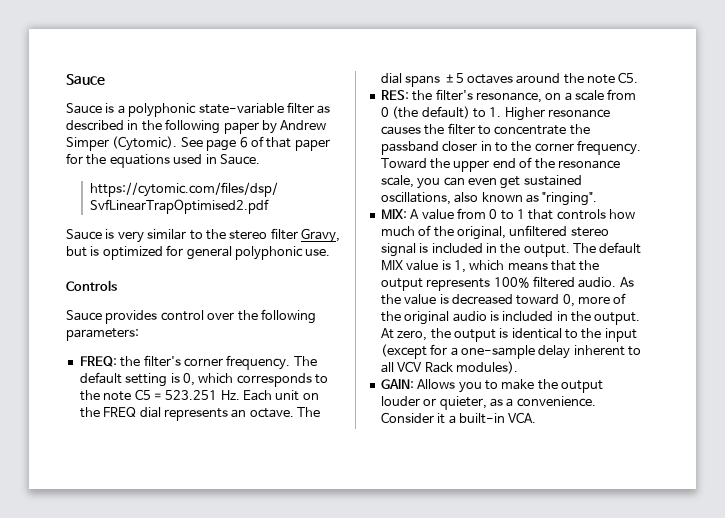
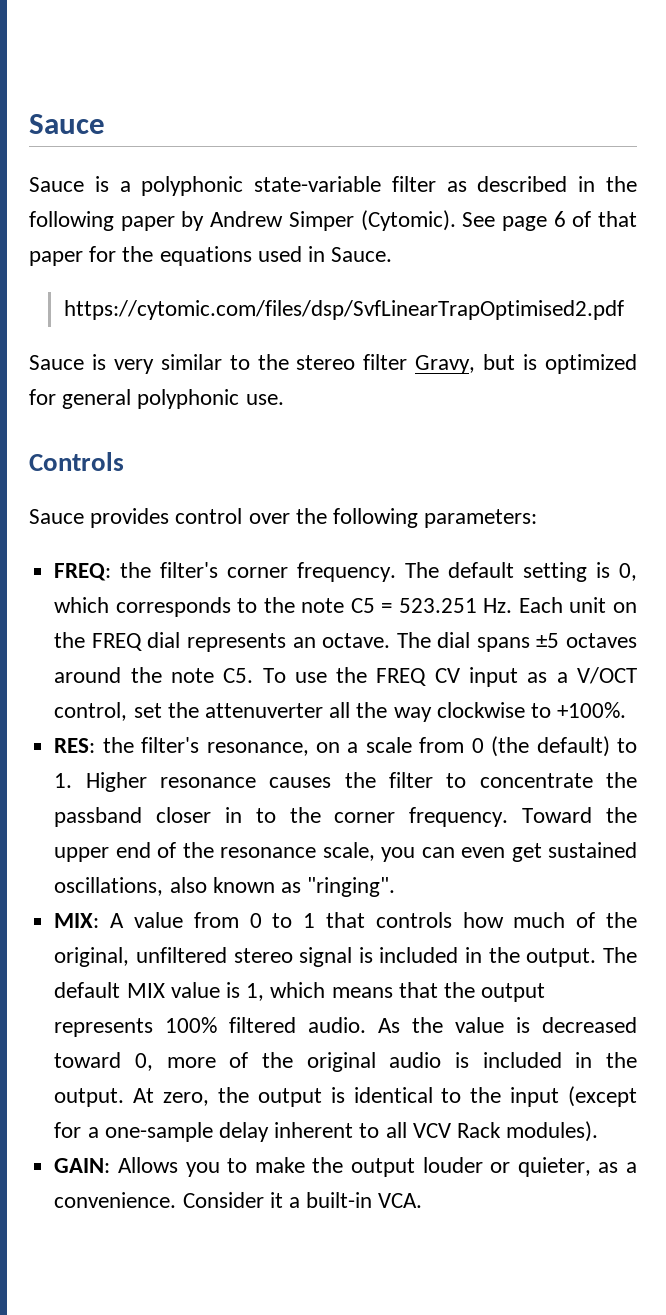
- The dial spans ±5 octaves around the note C5.
+ The dial spans ±5 octaves around the note C5. To use the FREQ CV input as a V/OCT control, set the attenuverter all the way clockwise to +100%.

